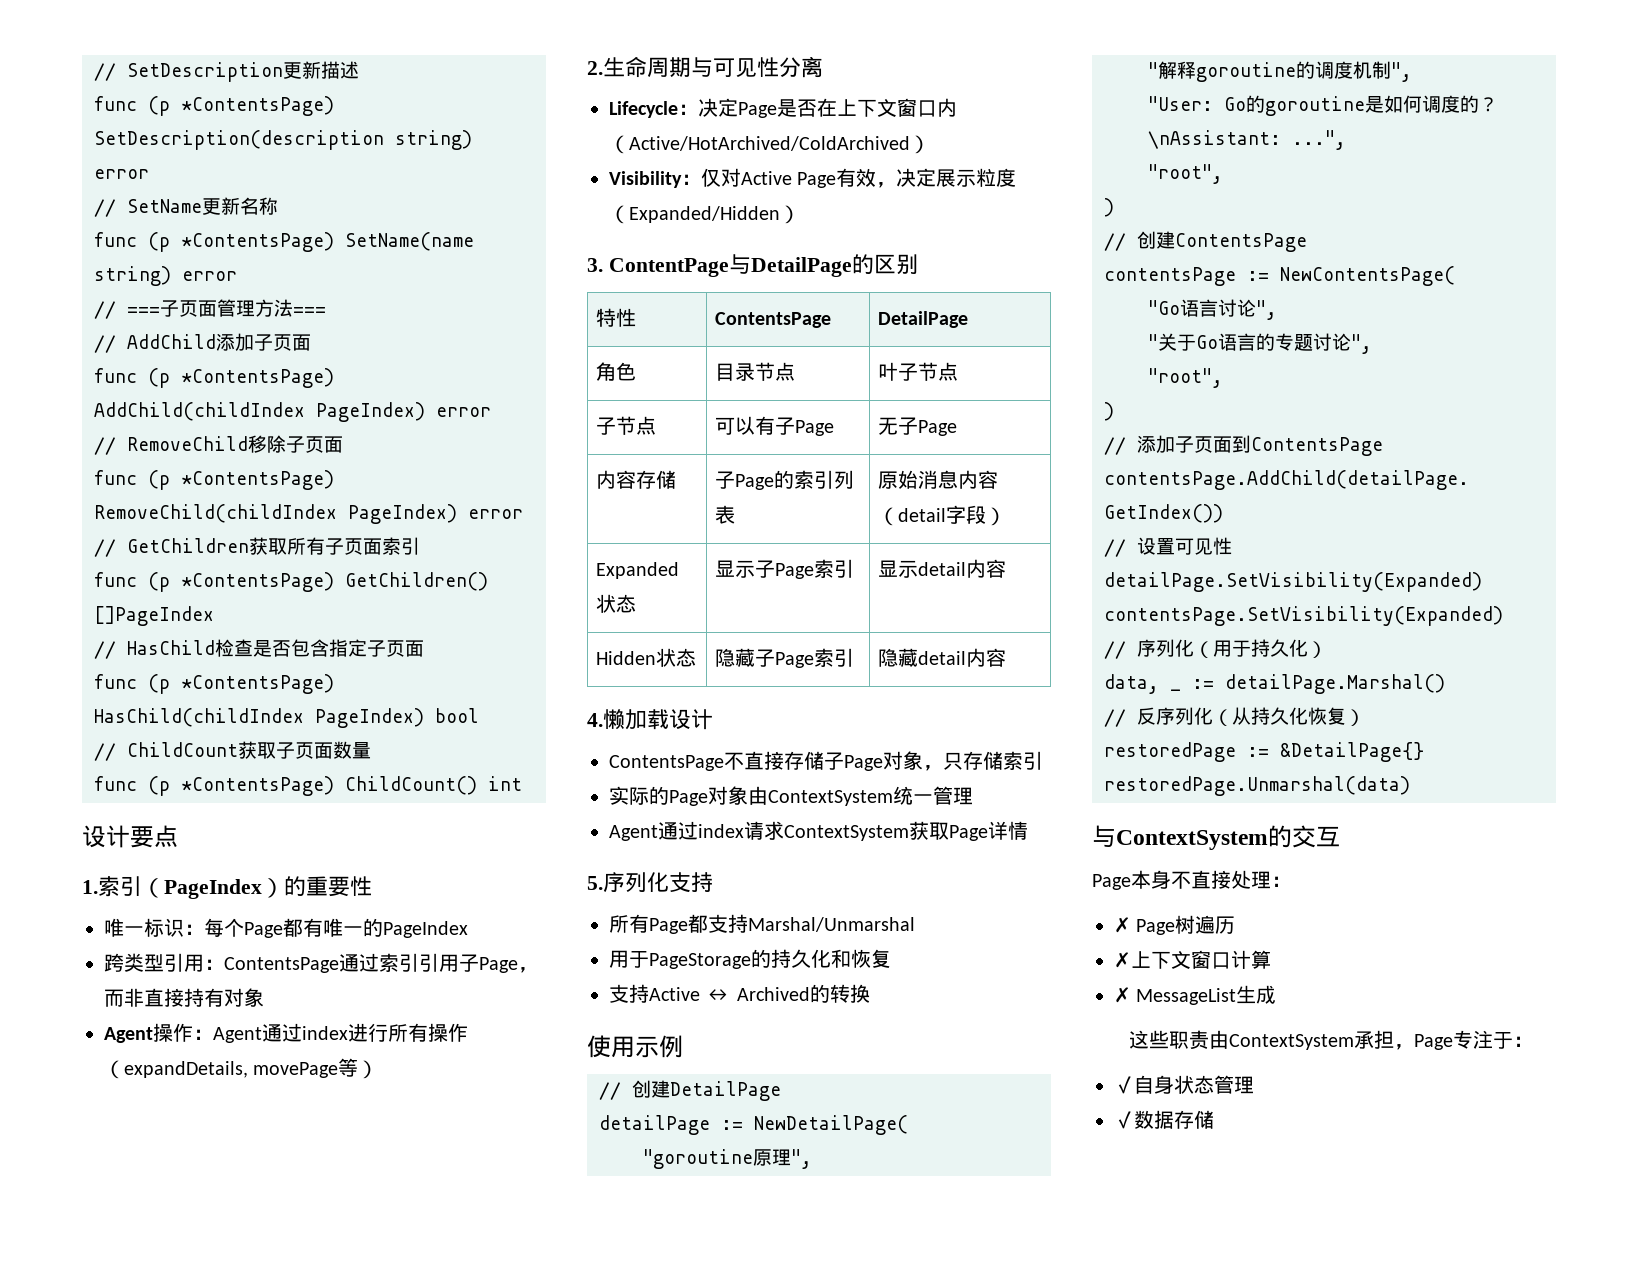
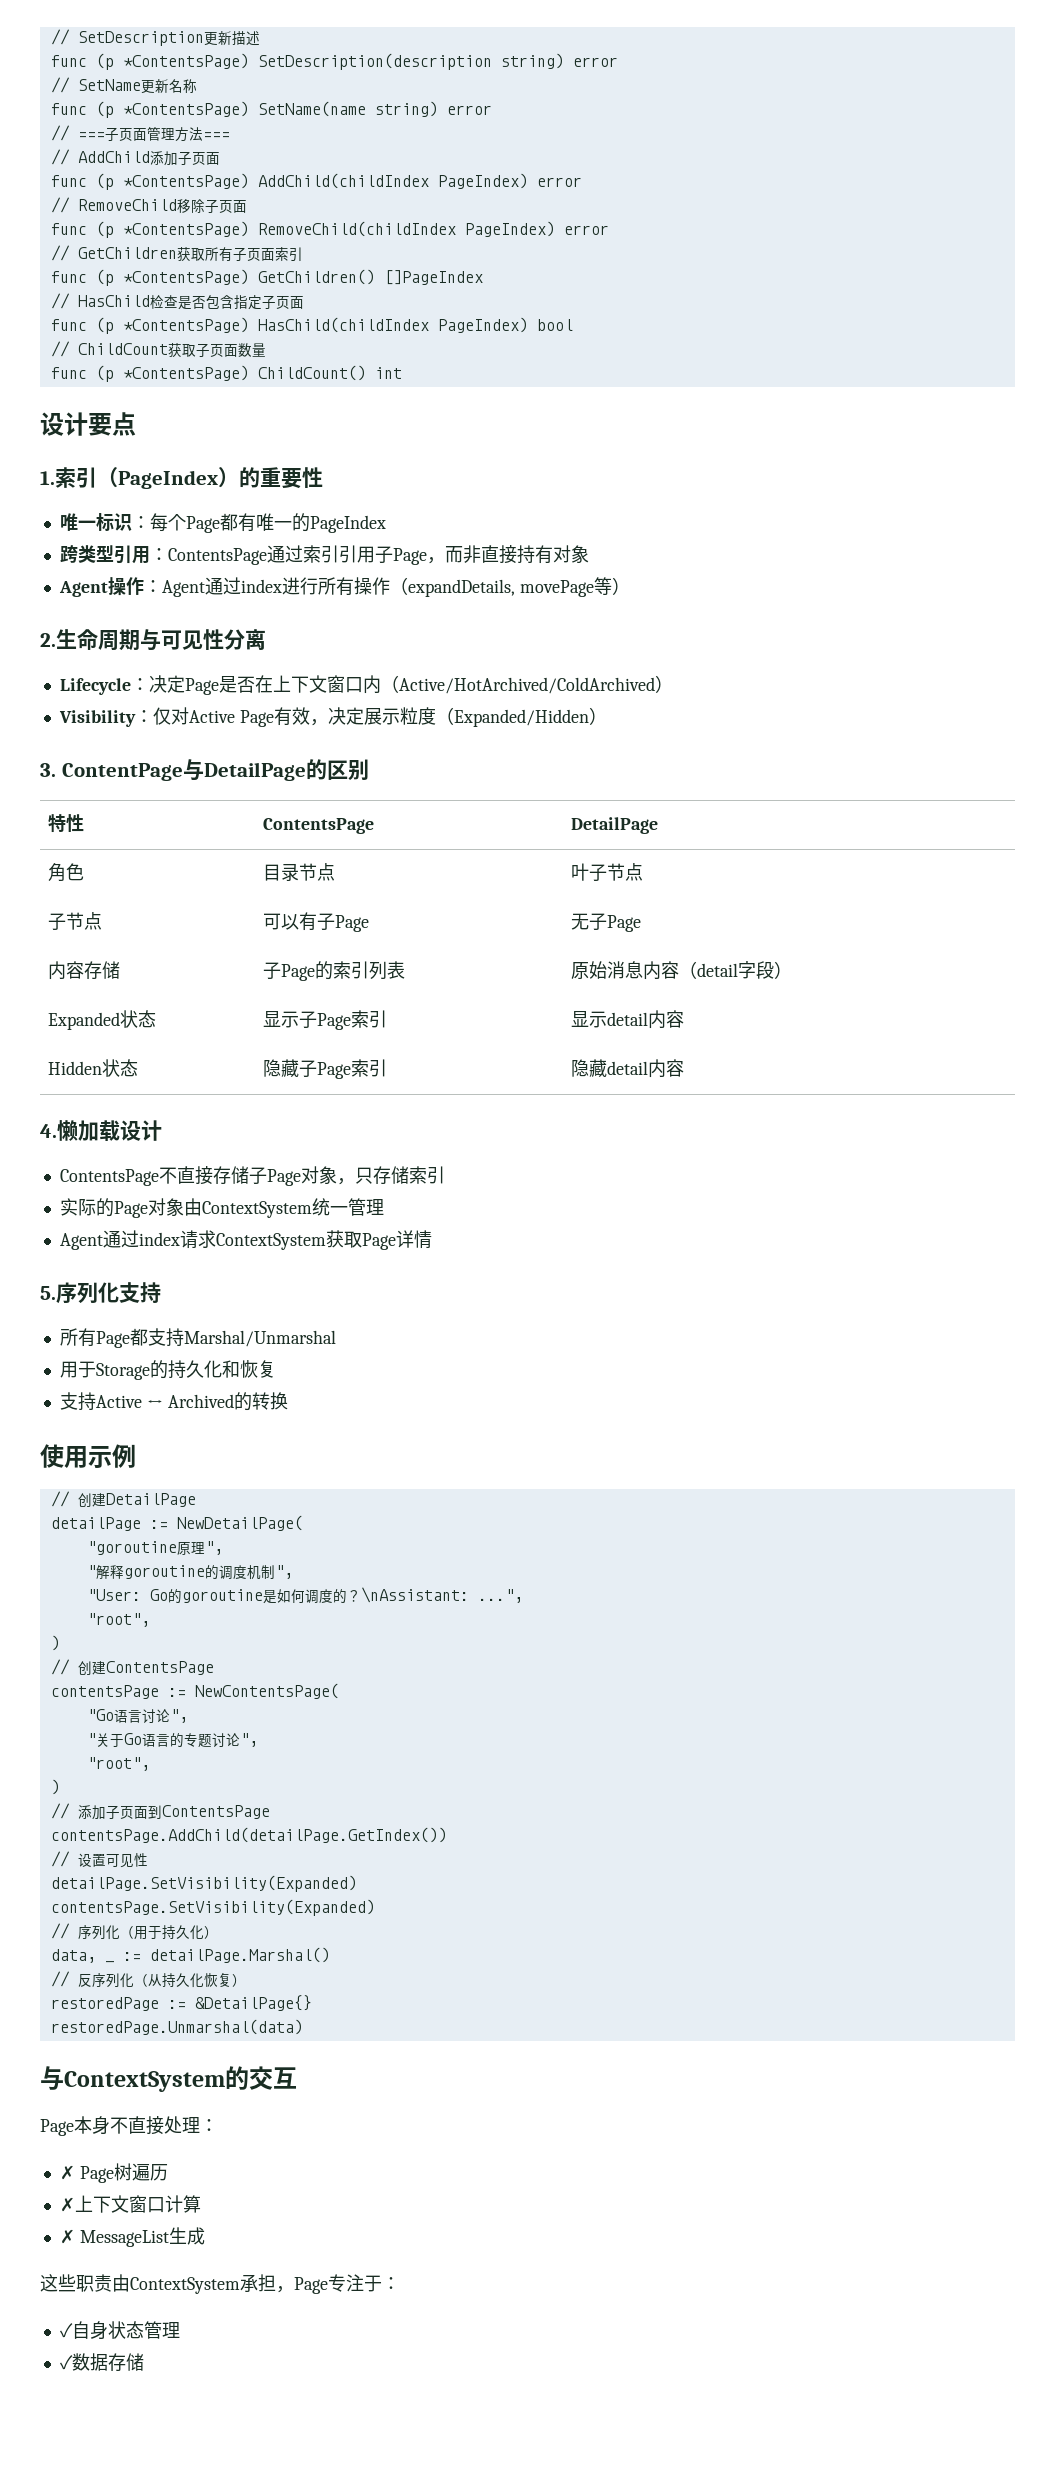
- 用于PageStorage的持久化和恢复
+ 用于Storage的持久化和恢复

